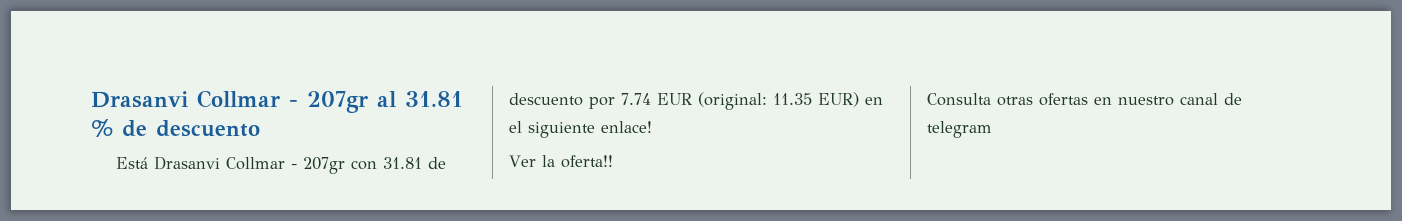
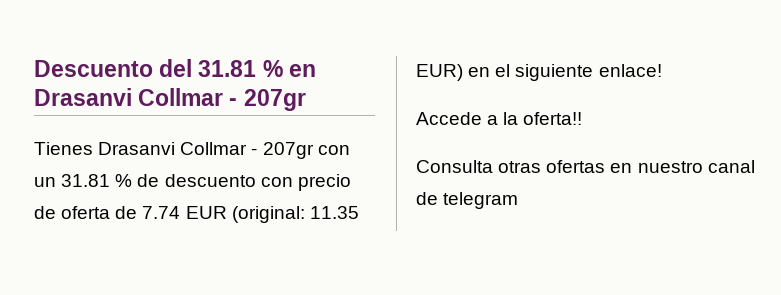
- Drasanvi Collmar - 207gr al 31.81 % de descuento
- Está Drasanvi Collmar - 207gr con 31.81 de descuento por 7.74 EUR (original: 11.35 EUR) en el siguiente enlace!
+ Descuento del 31.81 % en Drasanvi Collmar - 207gr
+ Tienes Drasanvi Collmar - 207gr con un 31.81 % de descuento con precio de oferta de 7.74 EUR (original: 11.35 EUR) en el siguiente enlace!
- Ver la oferta!!
+ Accede a la oferta!!

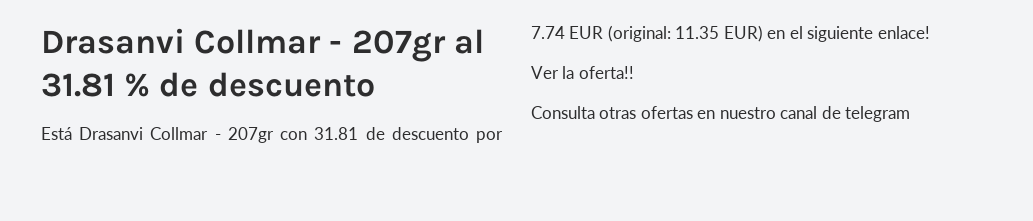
- Descuento del 31.81 % en Drasanvi Collmar - 207gr
- Tienes Drasanvi Collmar - 207gr con un 31.81 % de descuento con precio de oferta de 7.74 EUR (original: 11.35 EUR) en el siguiente enlace!
+ Drasanvi Collmar - 207gr al 31.81 % de descuento
+ Está Drasanvi Collmar - 207gr con 31.81 de descuento por 7.74 EUR (original: 11.35 EUR) en el siguiente enlace!
- Accede a la oferta!!
+ Ver la oferta!!

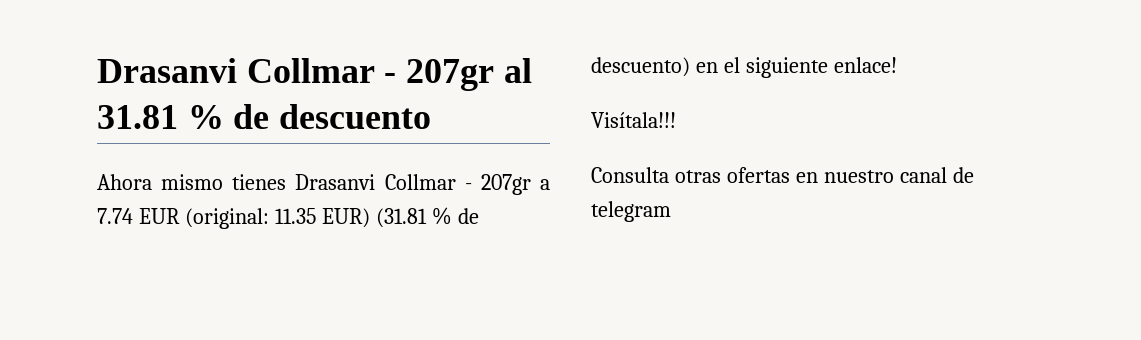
- Está Drasanvi Collmar - 207gr con 31.81 de descuento por 7.74 EUR (original: 11.35 EUR) en el siguiente enlace!
+ Ahora mismo tienes Drasanvi Collmar - 207gr a 7.74 EUR (original: 11.35 EUR) (31.81 % de descuento) en el siguiente enlace!
- Ver la oferta!!
+ Visítala!!!

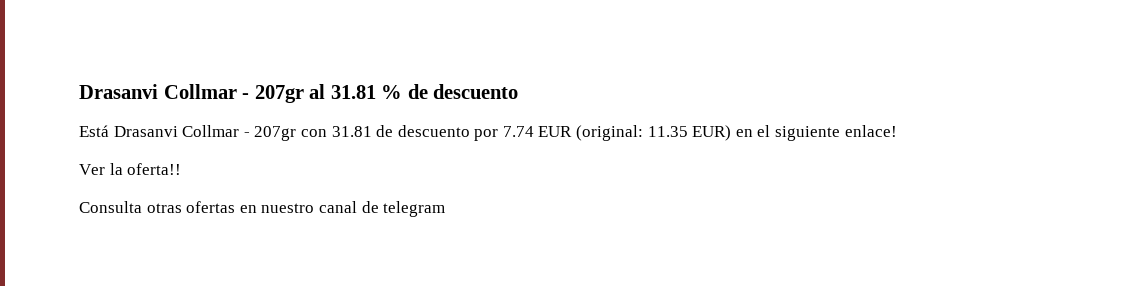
- Ahora mismo tienes Drasanvi Collmar - 207gr a 7.74 EUR (original: 11.35 EUR) (31.81 % de descuento) en el siguiente enlace!
+ Está Drasanvi Collmar - 207gr con 31.81 de descuento por 7.74 EUR (original: 11.35 EUR) en el siguiente enlace!
- Visítala!!!
+ Ver la oferta!!

